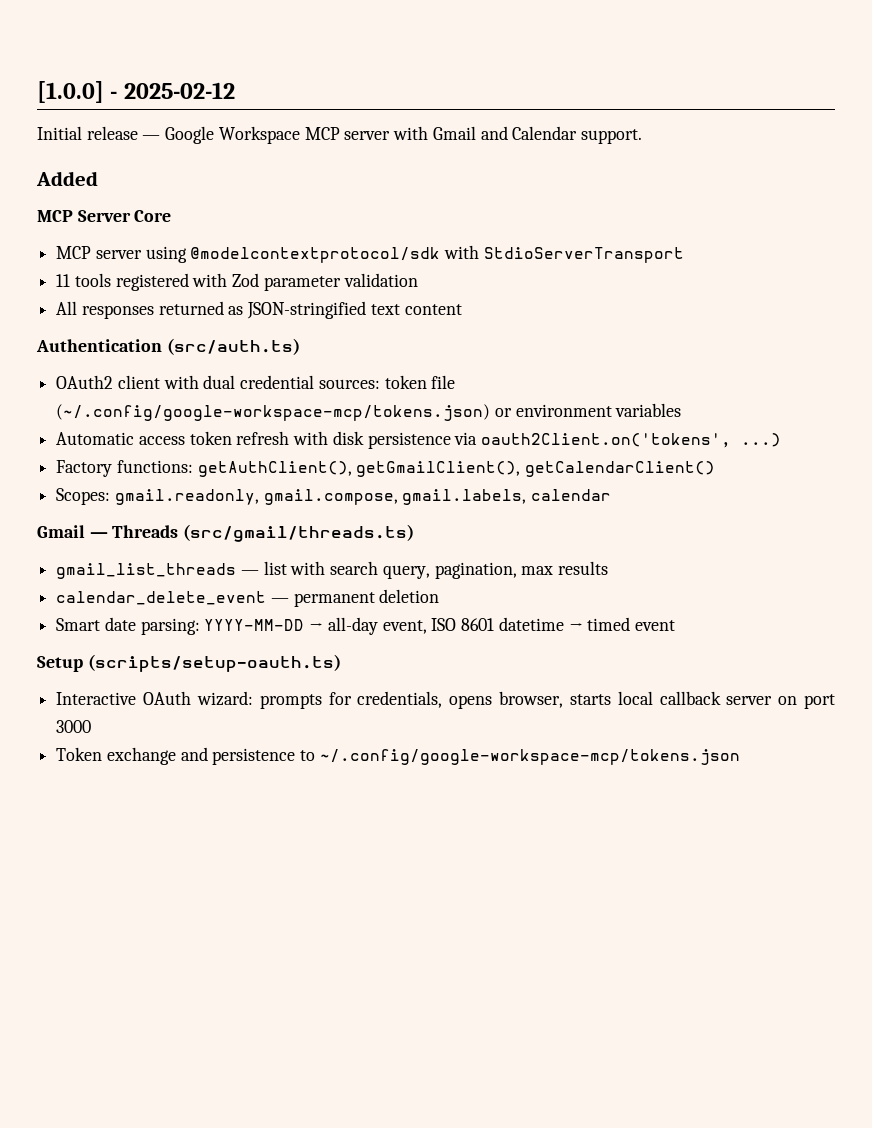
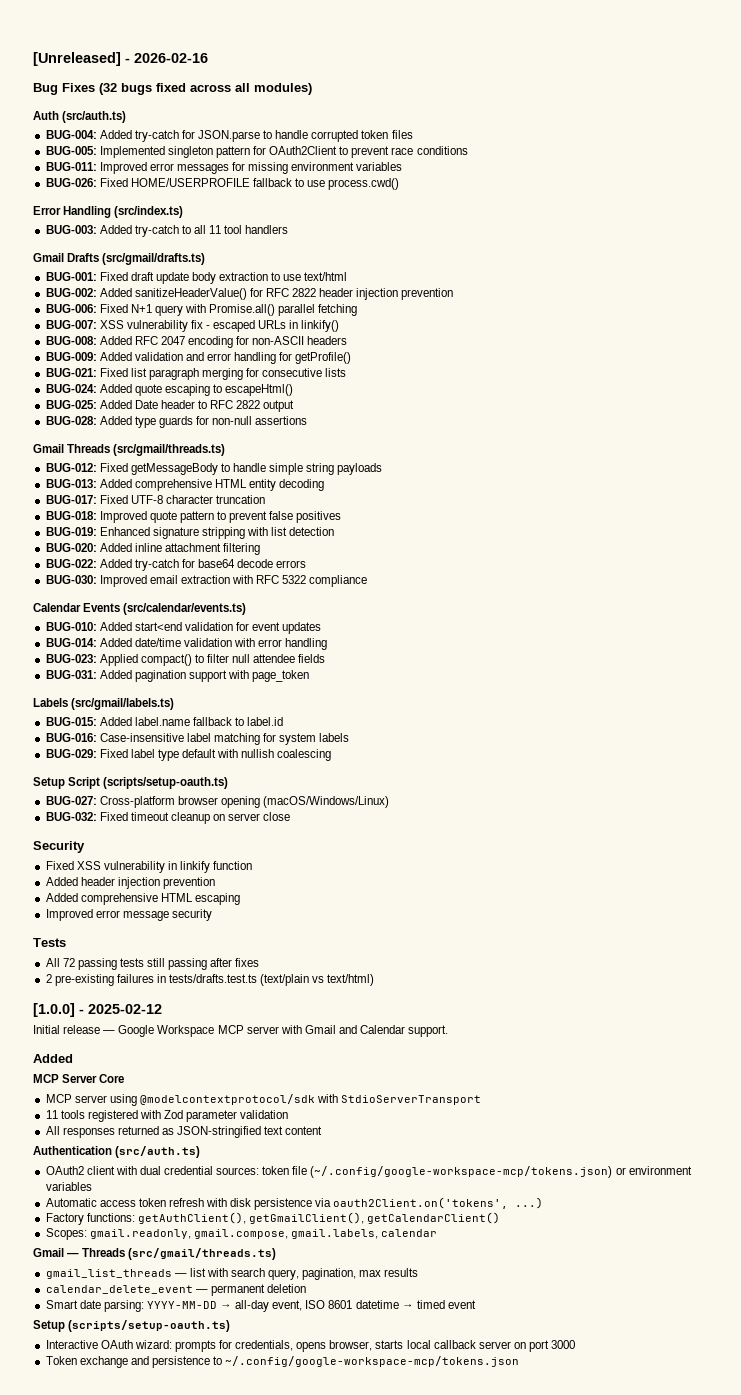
+ [Unreleased] - 2026-02-16
+ Bug Fixes (32 bugs fixed across all modules)
+ Auth (src/auth.ts)
+ BUG-004: Added try-catch for JSON.parse to handle corrupted token files
+ BUG-005: Implemented singleton pattern for OAuth2Client to prevent race conditions
+ BUG-011: Improved error messages for missing environment variables
+ BUG-026: Fixed HOME/USERPROFILE fallback to use process.cwd()
+ Error Handling (src/index.ts)
+ BUG-003: Added try-catch to all 11 tool handlers
+ Gmail Drafts (src/gmail/drafts.ts)
+ BUG-001: Fixed draft update body extraction to use text/html
+ BUG-002: Added sanitizeHeaderValue() for RFC 2822 header injection prevention
+ BUG-006: Fixed N+1 query with Promise.all() parallel fetching
+ BUG-007: XSS vulnerability fix - escaped URLs in linkify()
+ BUG-008: Added RFC 2047 encoding for non-ASCII headers
+ BUG-009: Added validation and error handling for getProfile()
+ BUG-021: Fixed list paragraph merging for consecutive lists
+ BUG-024: Added quote escaping to escapeHtml()
+ BUG-025: Added Date header to RFC 2822 output
+ BUG-028: Added type guards for non-null assertions
+ Gmail Threads (src/gmail/threads.ts)
+ BUG-012: Fixed getMessageBody to handle simple string payloads
+ BUG-013: Added comprehensive HTML entity decoding
+ BUG-017: Fixed UTF-8 character truncation
+ BUG-018: Improved quote pattern to prevent false positives
+ BUG-019: Enhanced signature stripping with list detection
+ BUG-020: Added inline attachment filtering
+ BUG-022: Added try-catch for base64 decode errors
+ BUG-030: Improved email extraction with RFC 5322 compliance
+ Calendar Events (src/calendar/events.ts)
+ BUG-010: Added start<end validation for event updates
+ BUG-014: Added date/time validation with error handling
+ BUG-023: Applied compact() to filter null attendee fields
+ BUG-031: Added pagination support with page_token
+ Labels (src/gmail/labels.ts)
+ BUG-015: Added label.name fallback to label.id
+ BUG-016: Case-insensitive label matching for system labels
+ BUG-029: Fixed label type default with nullish coalescing
+ Setup Script (scripts/setup-oauth.ts)
+ BUG-027: Cross-platform browser opening (macOS/Windows/Linux)
+ BUG-032: Fixed timeout cleanup on server close
+ Security
+ Fixed XSS vulnerability in linkify function
+ Added header injection prevention
+ Added comprehensive HTML escaping
+ Improved error message security
+ Tests
+ All 72 passing tests still passing after fixes
+ 2 pre-existing failures in tests/drafts.test.ts (text/plain vs text/html)

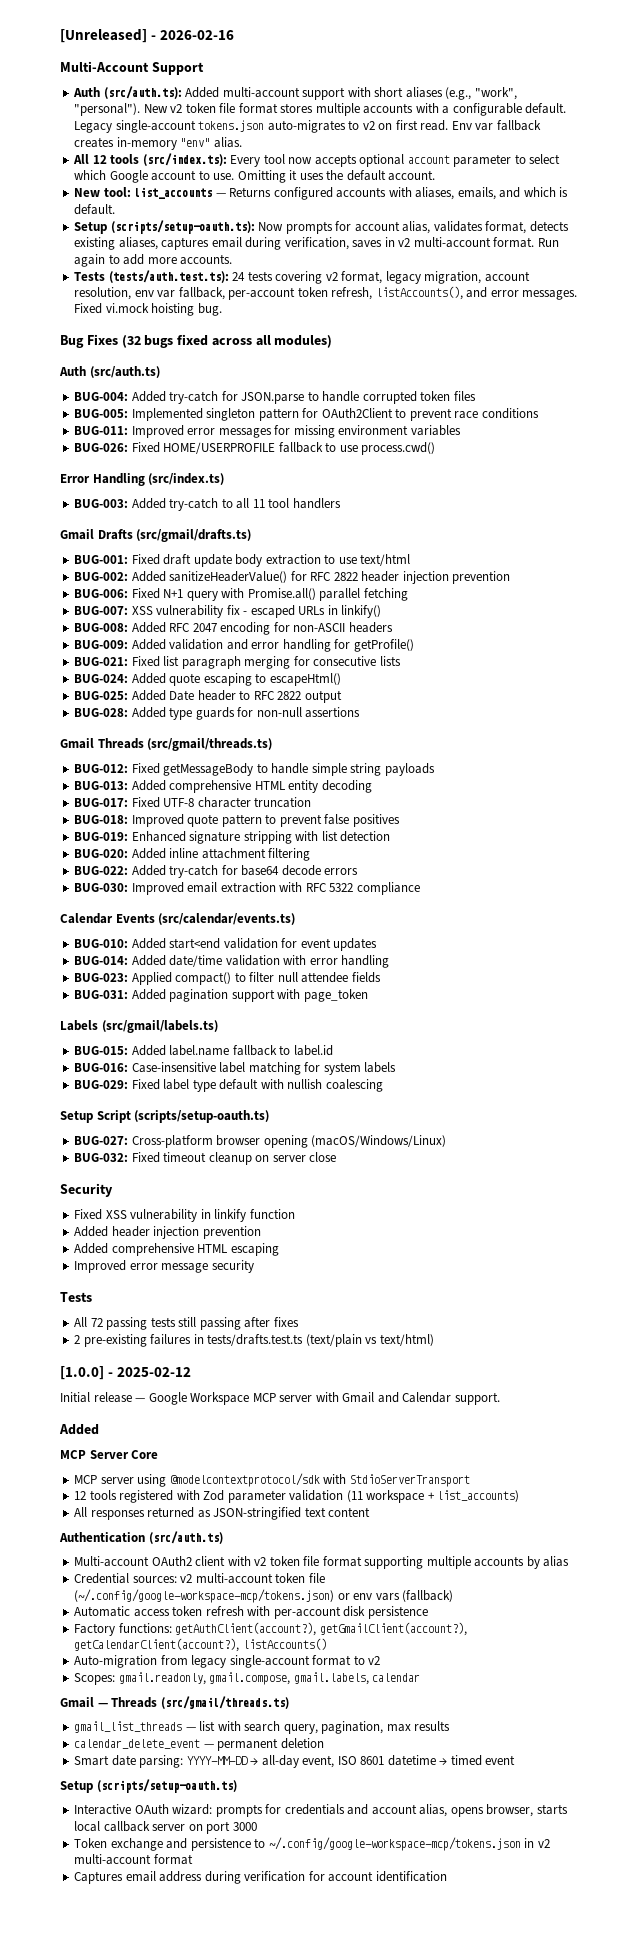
+ Multi-Account Support
+ Auth (src/auth.ts): Added multi-account support with short aliases (e.g., "work", "personal"). New v2 token file format stores multiple accounts with a configurable default. Legacy single-account tokens.json auto-migrates to v2 on first read. Env var fallback creates in-memory "env" alias.
+ All 12 tools (src/index.ts): Every tool now accepts optional account parameter to select which Google account to use. Omitting it uses the default account.
+ New tool: list_accounts — Returns configured accounts with aliases, emails, and which is default.
+ Setup (scripts/setup-oauth.ts): Now prompts for account alias, validates format, detects existing aliases, captures email during verification, saves in v2 multi-account format. Run again to add more accounts.
+ Tests (tests/auth.test.ts): 24 tests covering v2 format, legacy migration, account resolution, env var fallback, per-account token refresh, listAccounts(), and error messages. Fixed vi.mock hoisting bug.
- 11 tools registered with Zod parameter validation
+ 12 tools registered with Zod parameter validation (11 workspace + list_accounts)
- OAuth2 client with dual credential sources: token file (~/.config/google-workspace-mcp/tokens.json) or environment variables
+ Multi-account OAuth2 client with v2 token file format supporting multiple accounts by alias
+ Credential sources: v2 multi-account token file (~/.config/google-workspace-mcp/tokens.json) or env vars (fallback)
- Automatic access token refresh with disk persistence via oauth2Client.on('tokens', ...)
+ Automatic access token refresh with per-account disk persistence
- Factory functions: getAuthClient(), getGmailClient(), getCalendarClient()
+ Factory functions: getAuthClient(account?), getGmailClient(account?), getCalendarClient(account?), listAccounts()
+ Auto-migration from legacy single-account format to v2
- Interactive OAuth wizard: prompts for credentials, opens browser, starts local callback server on port 3000
+ Interactive OAuth wizard: prompts for credentials and account alias, opens browser, starts local callback server on port 3000
- Token exchange and persistence to ~/.config/google-workspace-mcp/tokens.json
+ Token exchange and persistence to ~/.config/google-workspace-mcp/tokens.json in v2 multi-account format
+ Captures email address during verification for account identification

